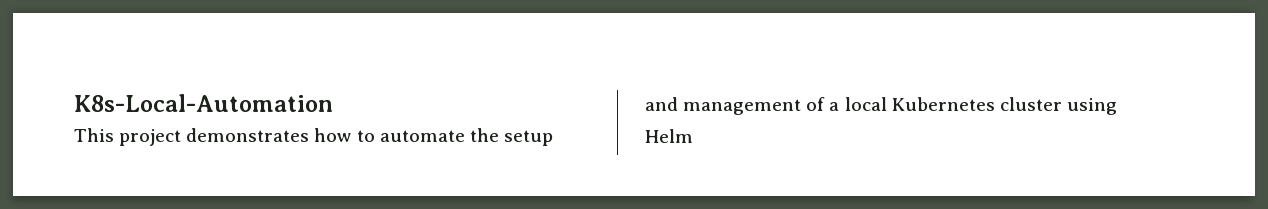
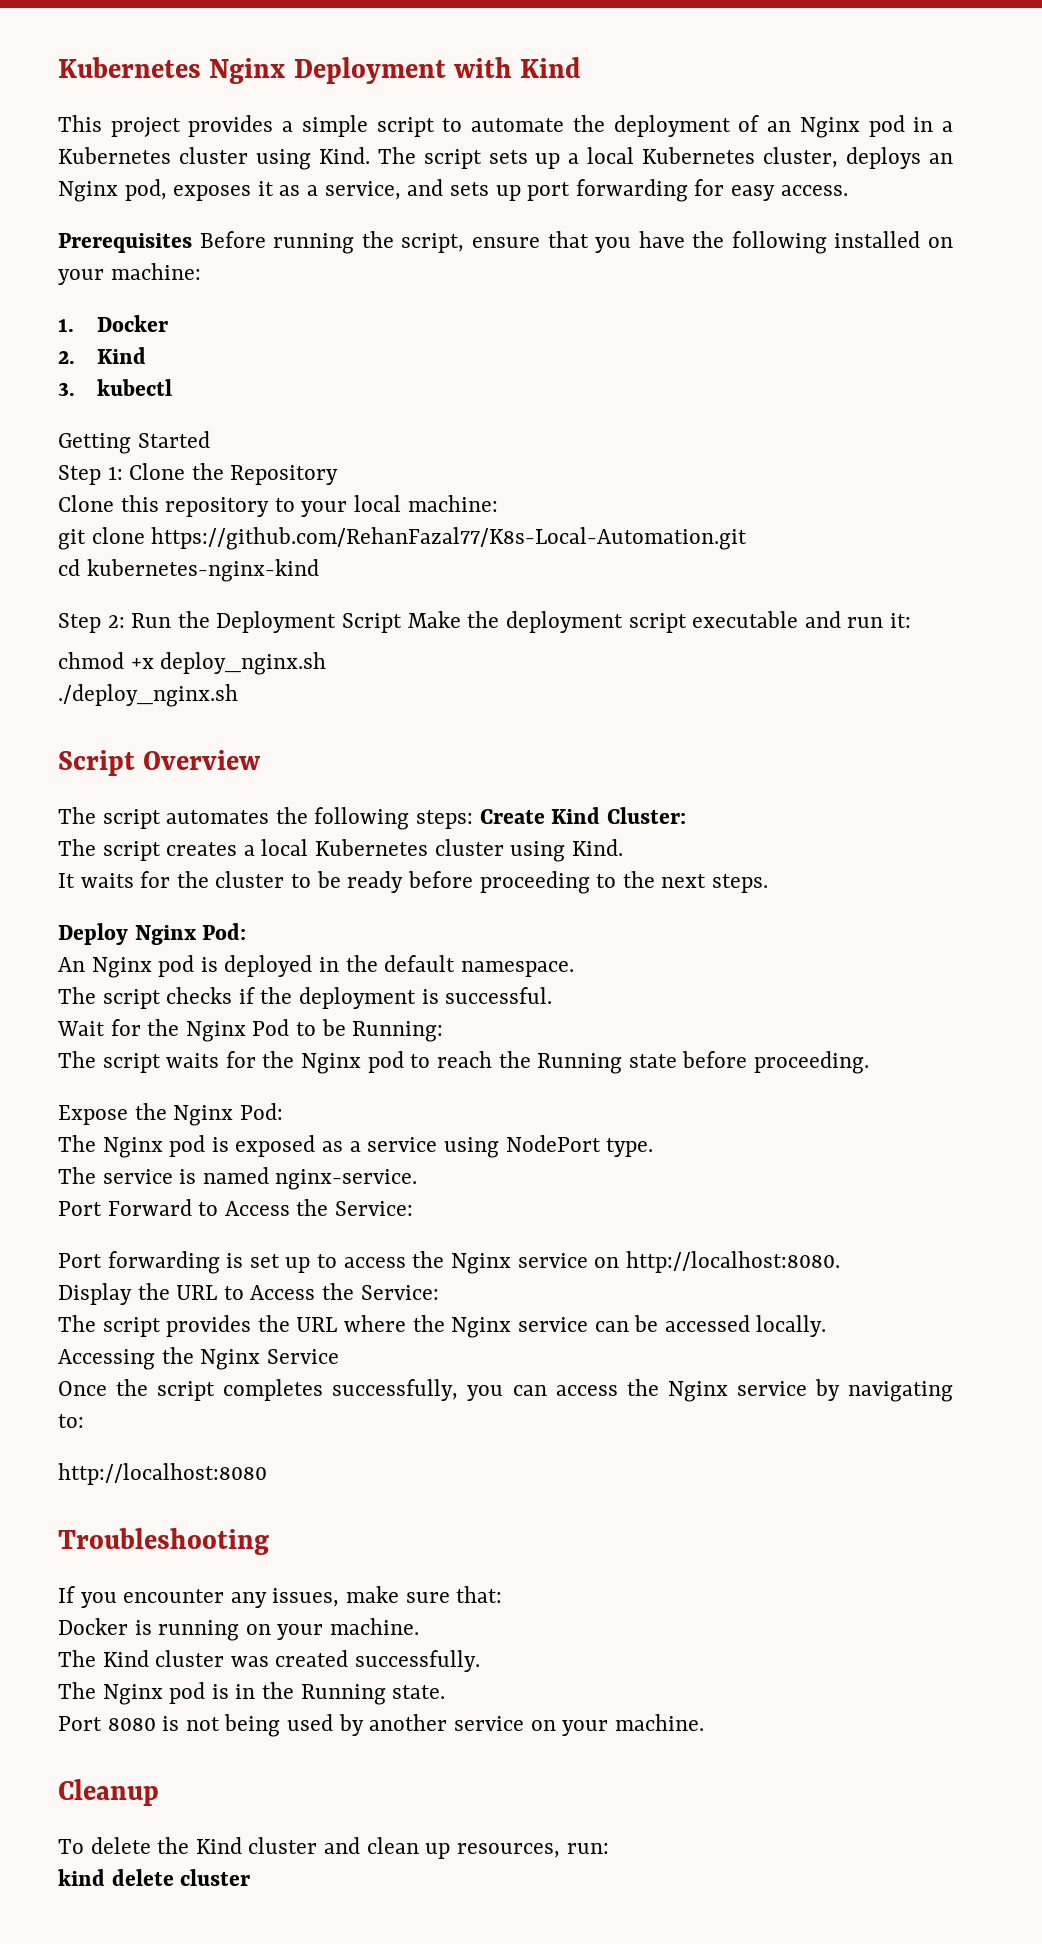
- K8s-Local-Automation
- This project demonstrates how to automate the setup and management of a local Kubernetes cluster using Helm
+ Kubernetes Nginx Deployment with Kind
+ This project provides a simple script to automate the deployment of an Nginx pod in a Kubernetes cluster using Kind. The script sets up a local Kubernetes cluster, deploys an Nginx pod, exposes it as a service, and sets up port forwarding for easy access.
+ Prerequisites Before running the script, ensure that you have the following installed on your machine:
+ 1. Docker
+ 2. Kind
+ 3. kubectl
+ Getting Started
+ Step 1: Clone the Repository
+ Clone this repository to your local machine:
+ git clone https://github.com/RehanFazal77/K8s-Local-Automation.git
+ cd kubernetes-nginx-kind
+ Step 2: Run the Deployment Script Make the deployment script executable and run it:
+ chmod +x deploy_nginx.sh
+ ./deploy_nginx.sh
+ Script Overview
+ The script automates the following steps: Create Kind Cluster:
+ The script creates a local Kubernetes cluster using Kind.
+ It waits for the cluster to be ready before proceeding to the next steps.
+ Deploy Nginx Pod:
+ An Nginx pod is deployed in the default namespace.
+ The script checks if the deployment is successful.
+ Wait for the Nginx Pod to be Running:
+ The script waits for the Nginx pod to reach the Running state before proceeding.
+ Expose the Nginx Pod:
+ The Nginx pod is exposed as a service using NodePort type.
+ The service is named nginx-service.
+ Port Forward to Access the Service:
+ Port forwarding is set up to access the Nginx service on http://localhost:8080.
+ Display the URL to Access the Service:
+ The script provides the URL where the Nginx service can be accessed locally.
+ Accessing the Nginx Service
+ Once the script completes successfully, you can access the Nginx service by navigating to:
+ http://localhost:8080
+ Troubleshooting
+ If you encounter any issues, make sure that:
+ Docker is running on your machine.
+ The Kind cluster was created successfully.
+ The Nginx pod is in the Running state.
+ Port 8080 is not being used by another service on your machine.
+ Cleanup
+ To delete the Kind cluster and clean up resources, run:
+ kind delete cluster

